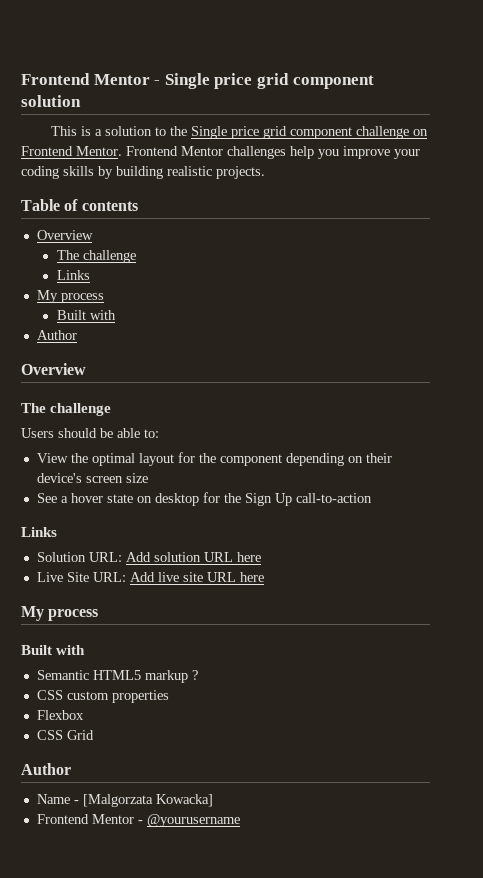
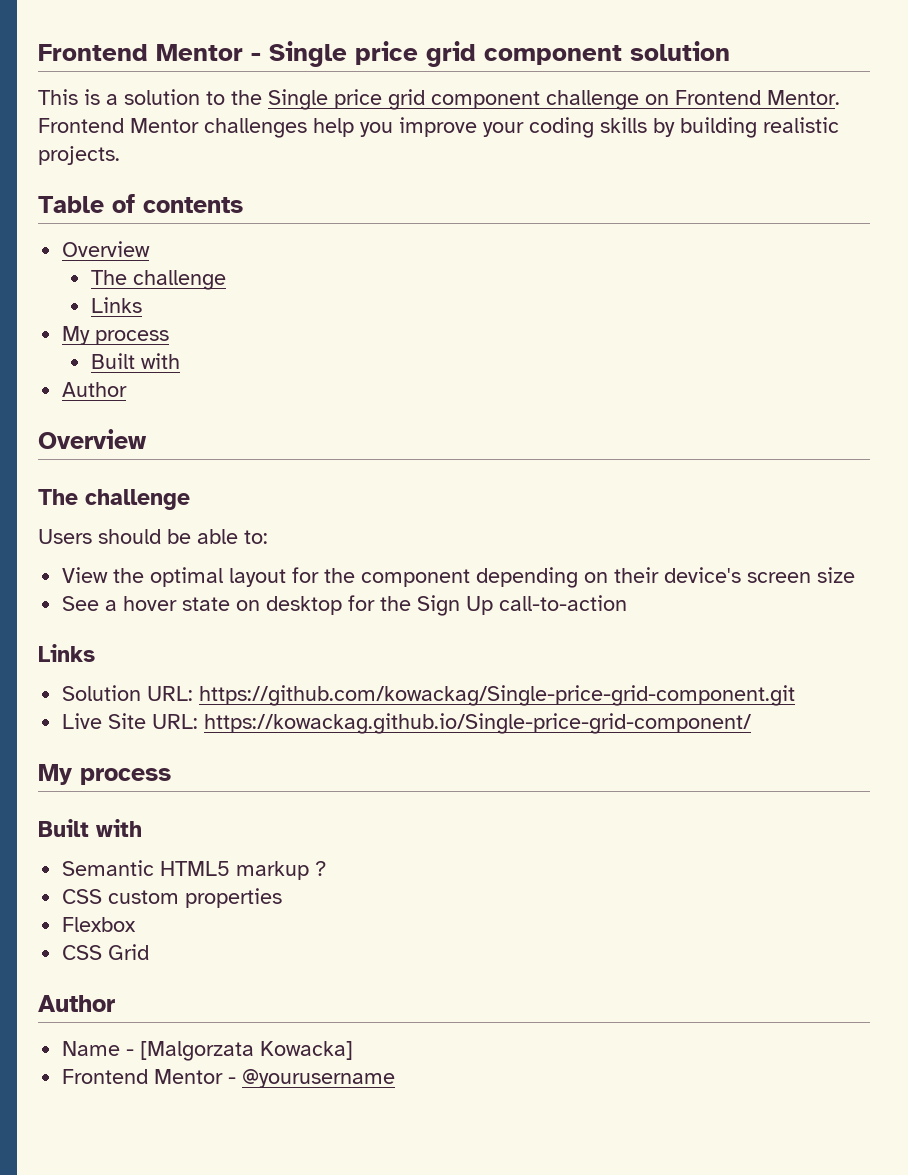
- Solution URL: Add solution URL here
+ Solution URL: https://github.com/kowackag/Single-price-grid-component.git
- Live Site URL: Add live site URL here
+ Live Site URL: https://kowackag.github.io/Single-price-grid-component/

